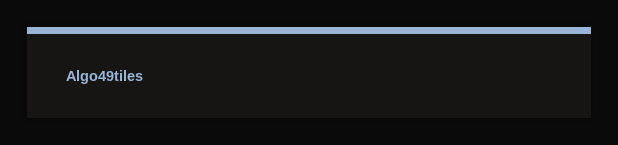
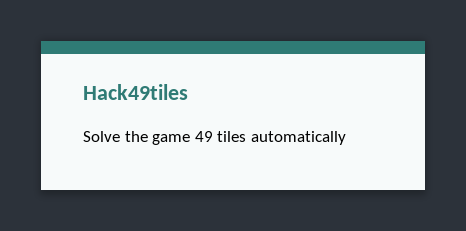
- Algo49tiles
+ Hack49tiles
+ Solve the game 49 tiles automatically

